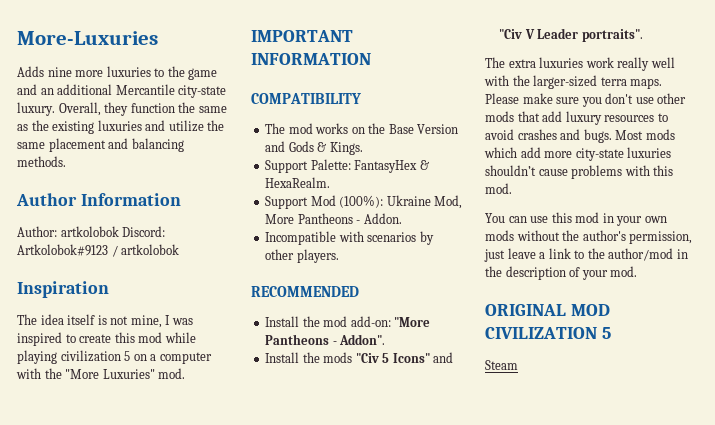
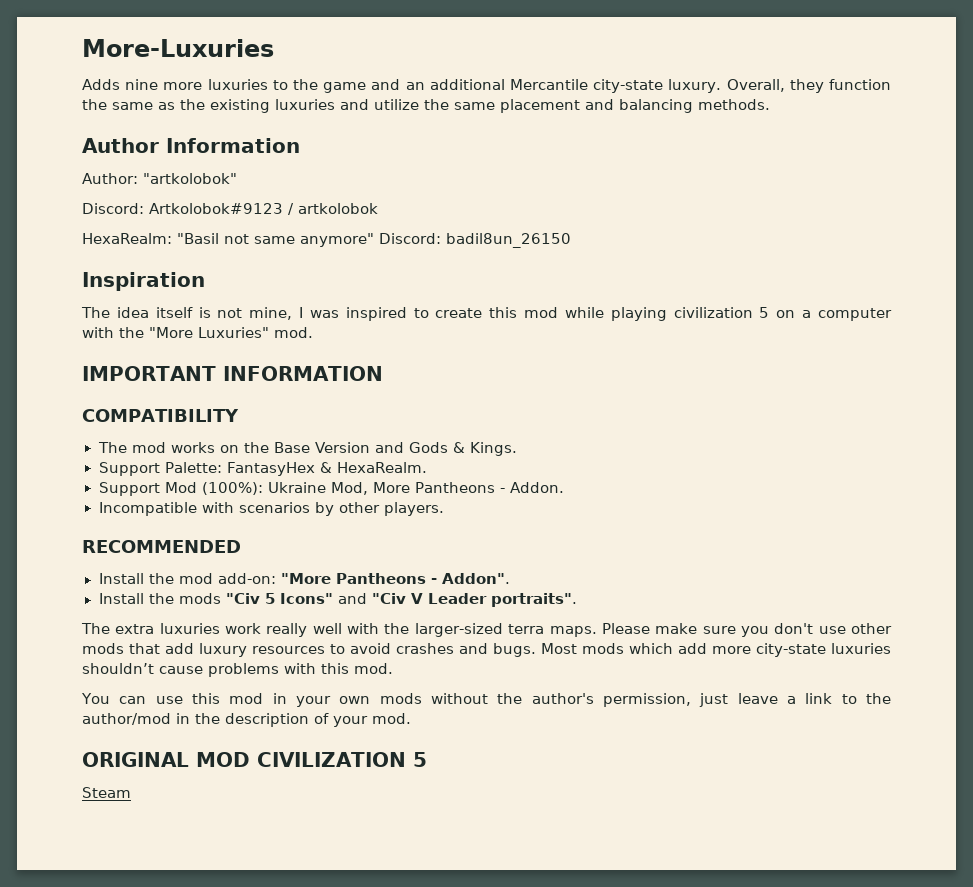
- Author: artkolobok Discord: Artkolobok#9123 / artkolobok
+ Author: "artkolobok"
+ Discord: Artkolobok#9123 / artkolobok
+ HexaRealm: "Basil not same anymore" Discord: badil8un_26150

